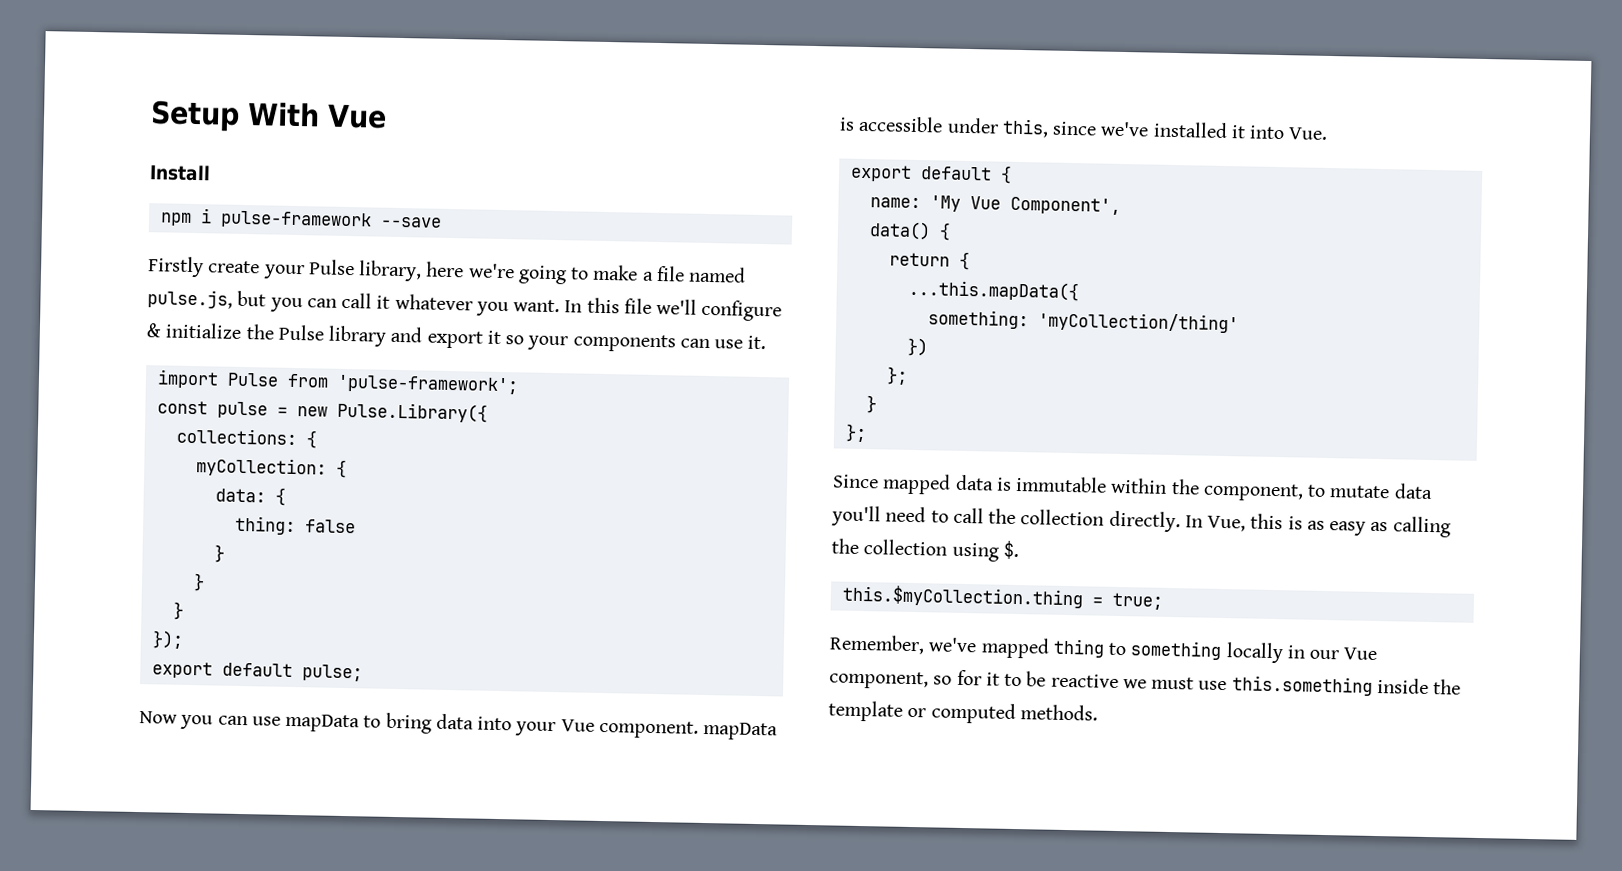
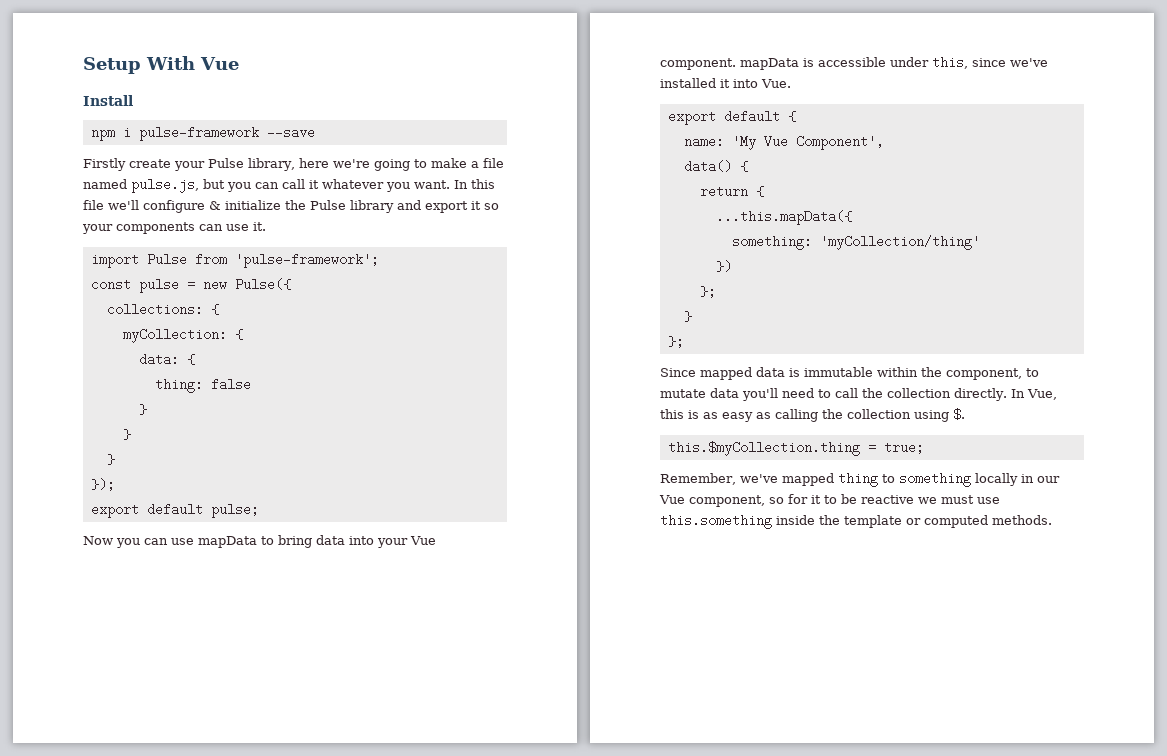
- const pulse = new Pulse.Library({
+ const pulse = new Pulse({

